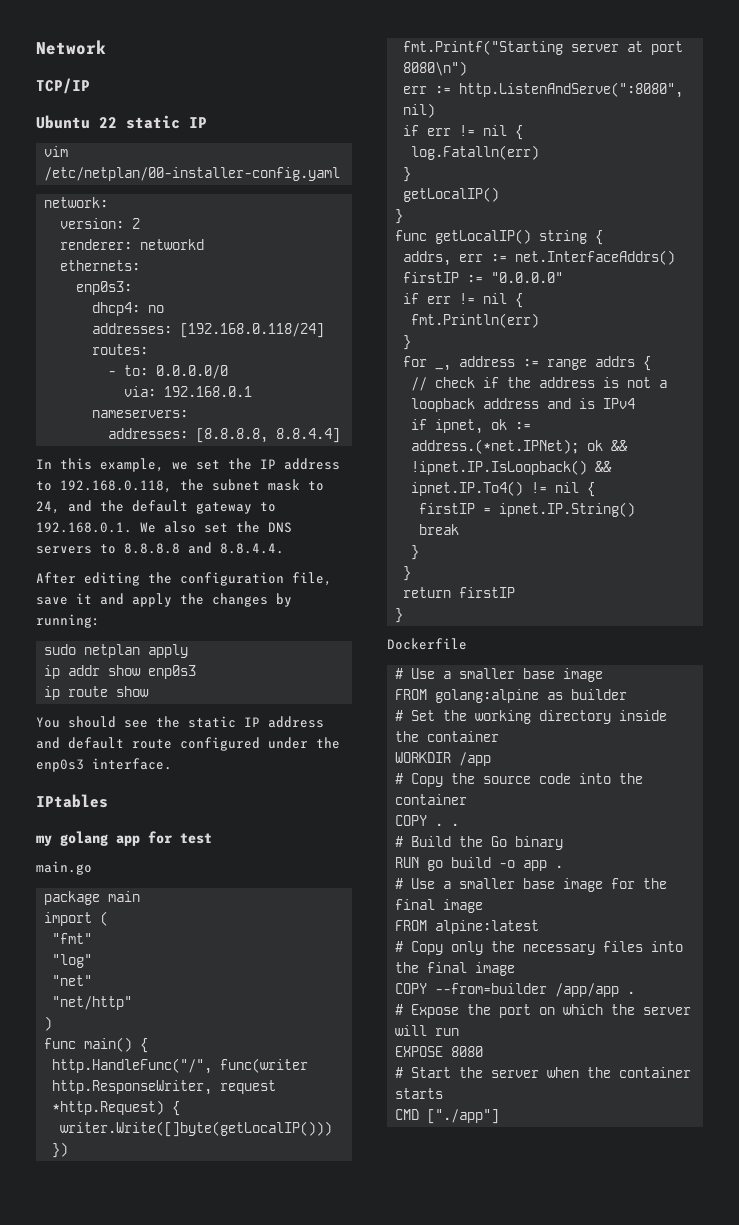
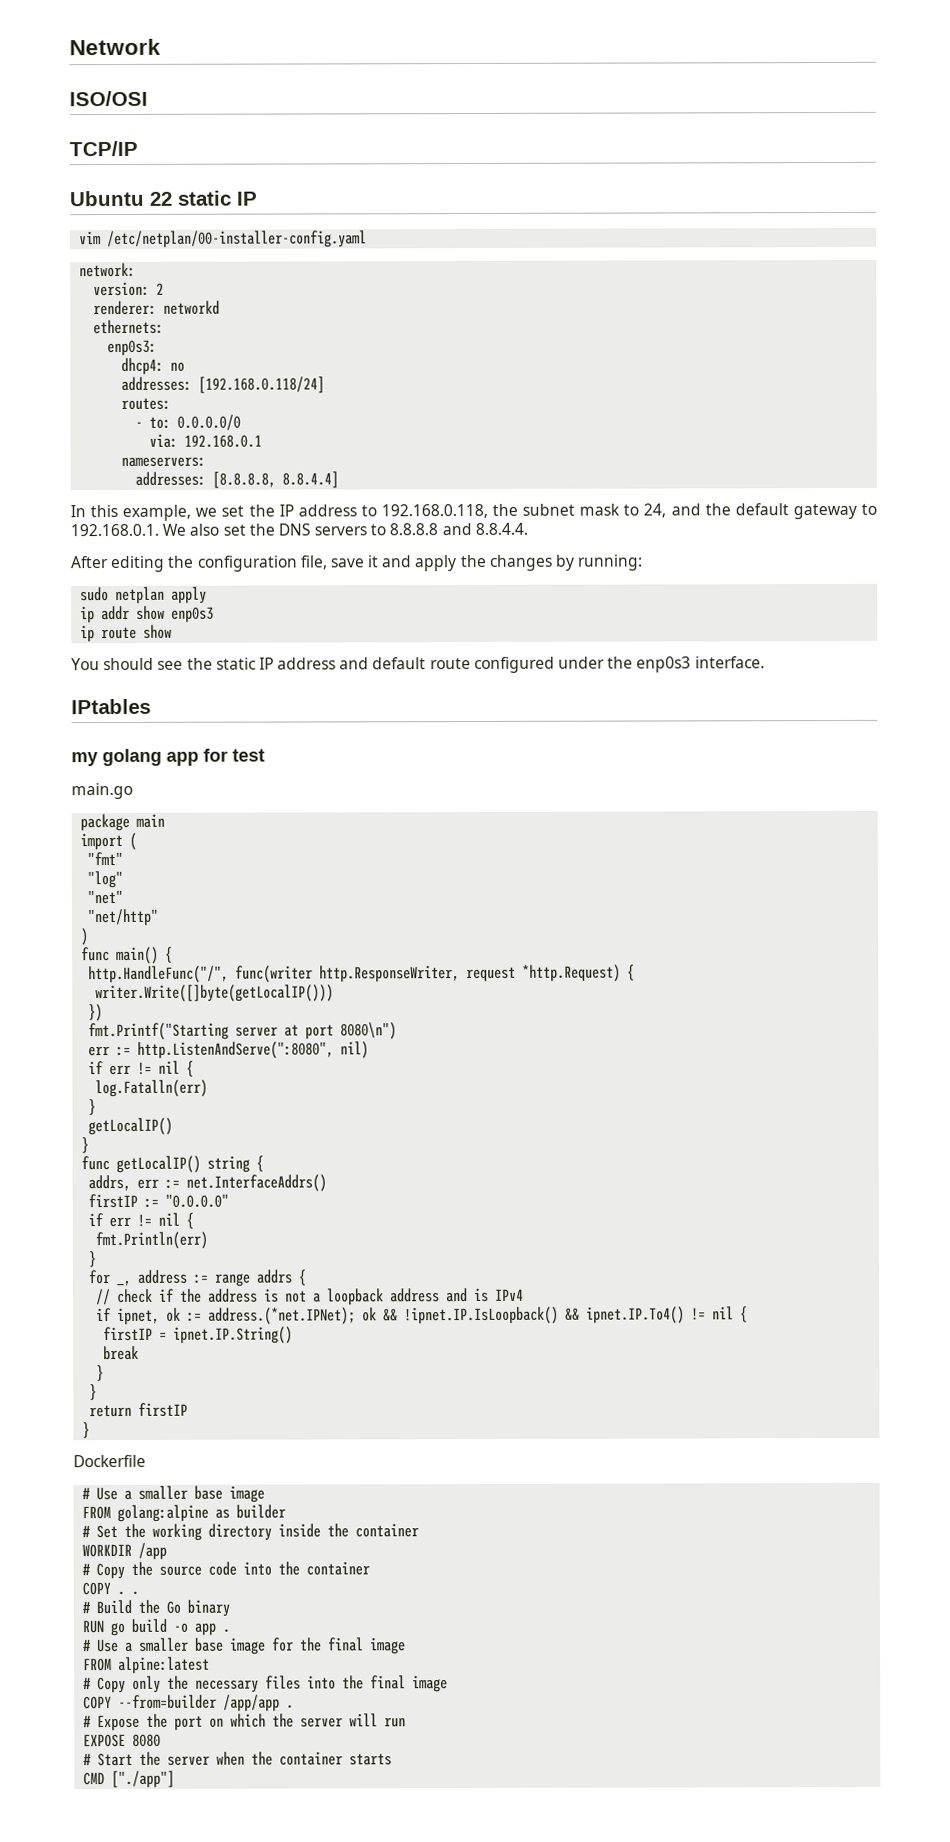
+ ISO/OSI

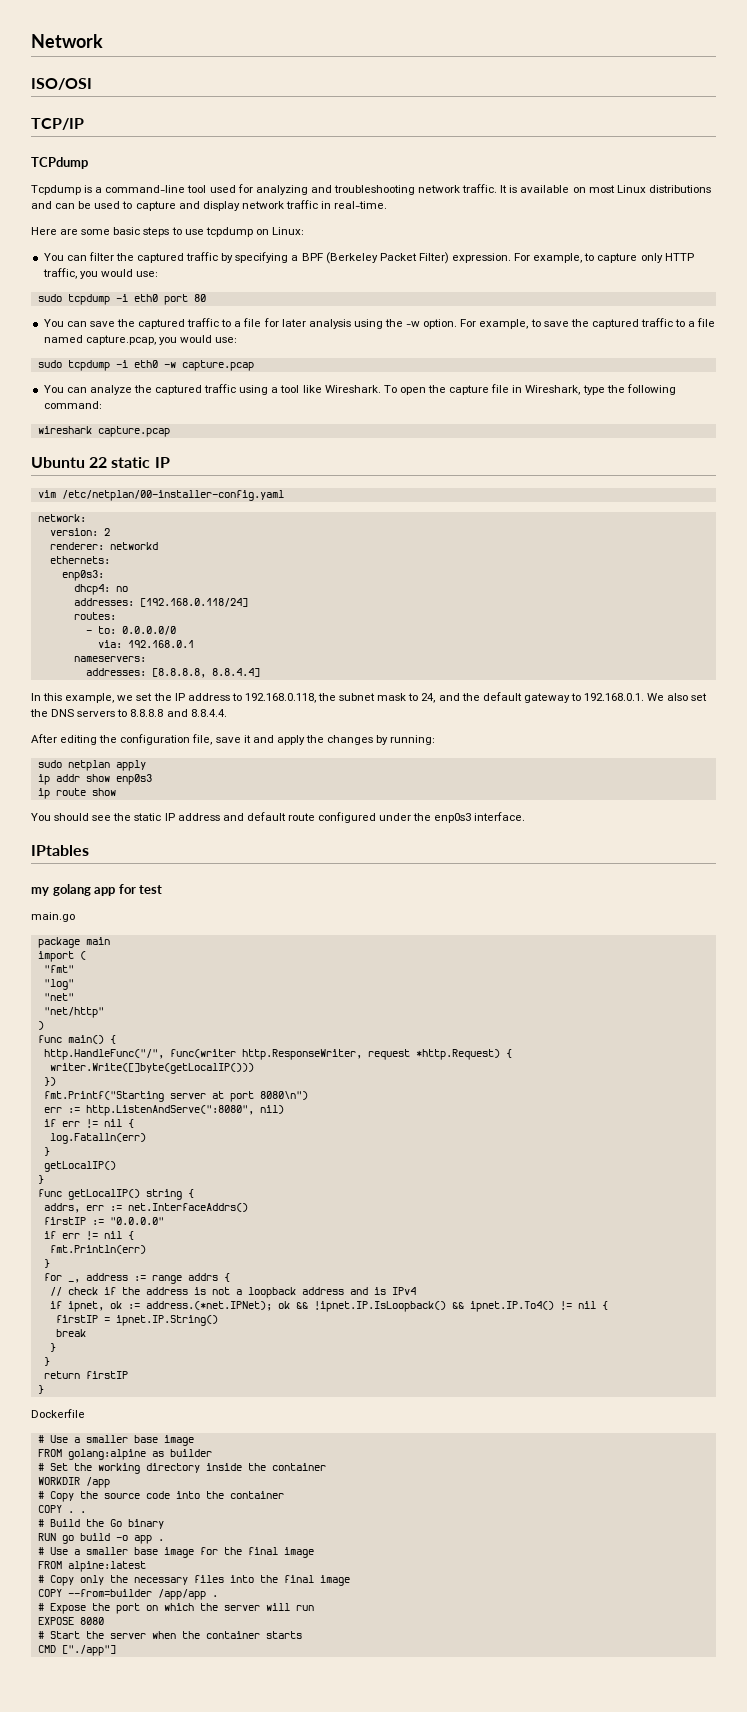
+ TCPdump
+ Tcpdump is a command-line tool used for analyzing and troubleshooting network traffic. It is available on most Linux distributions and can be used to capture and display network traffic in real-time.
+ Here are some basic steps to use tcpdump on Linux:
+ You can filter the captured traffic by specifying a BPF (Berkeley Packet Filter) expression. For example, to capture only HTTP traffic, you would use:
+ sudo tcpdump -i eth0 port 80
+ You can save the captured traffic to a file for later analysis using the -w option. For example, to save the captured traffic to a file named capture.pcap, you would use:
+ sudo tcpdump -i eth0 -w capture.pcap
+ You can analyze the captured traffic using a tool like Wireshark. To open the capture file in Wireshark, type the following command:
+ wireshark capture.pcap

